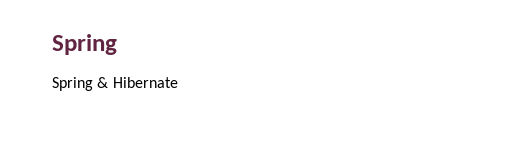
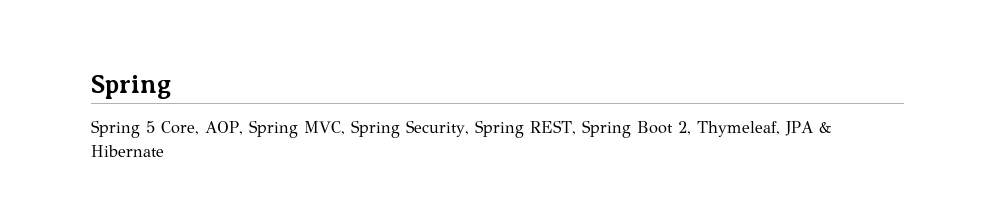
- Spring & Hibernate
+ Spring 5 Core, AOP, Spring MVC, Spring Security, Spring REST, Spring Boot 2, Thymeleaf, JPA & Hibernate

